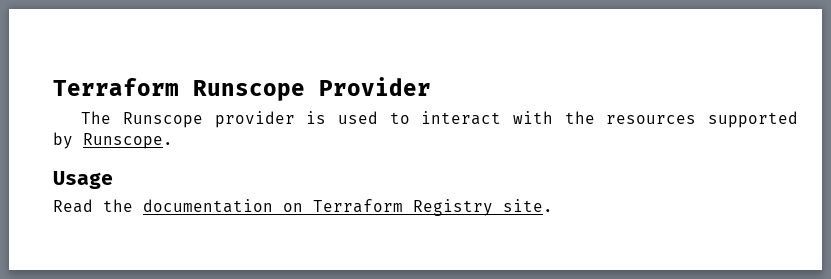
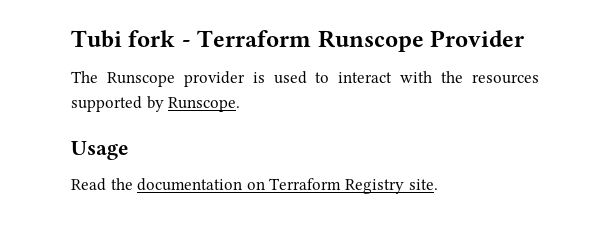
- Terraform Runscope Provider
+ Tubi fork - Terraform Runscope Provider

